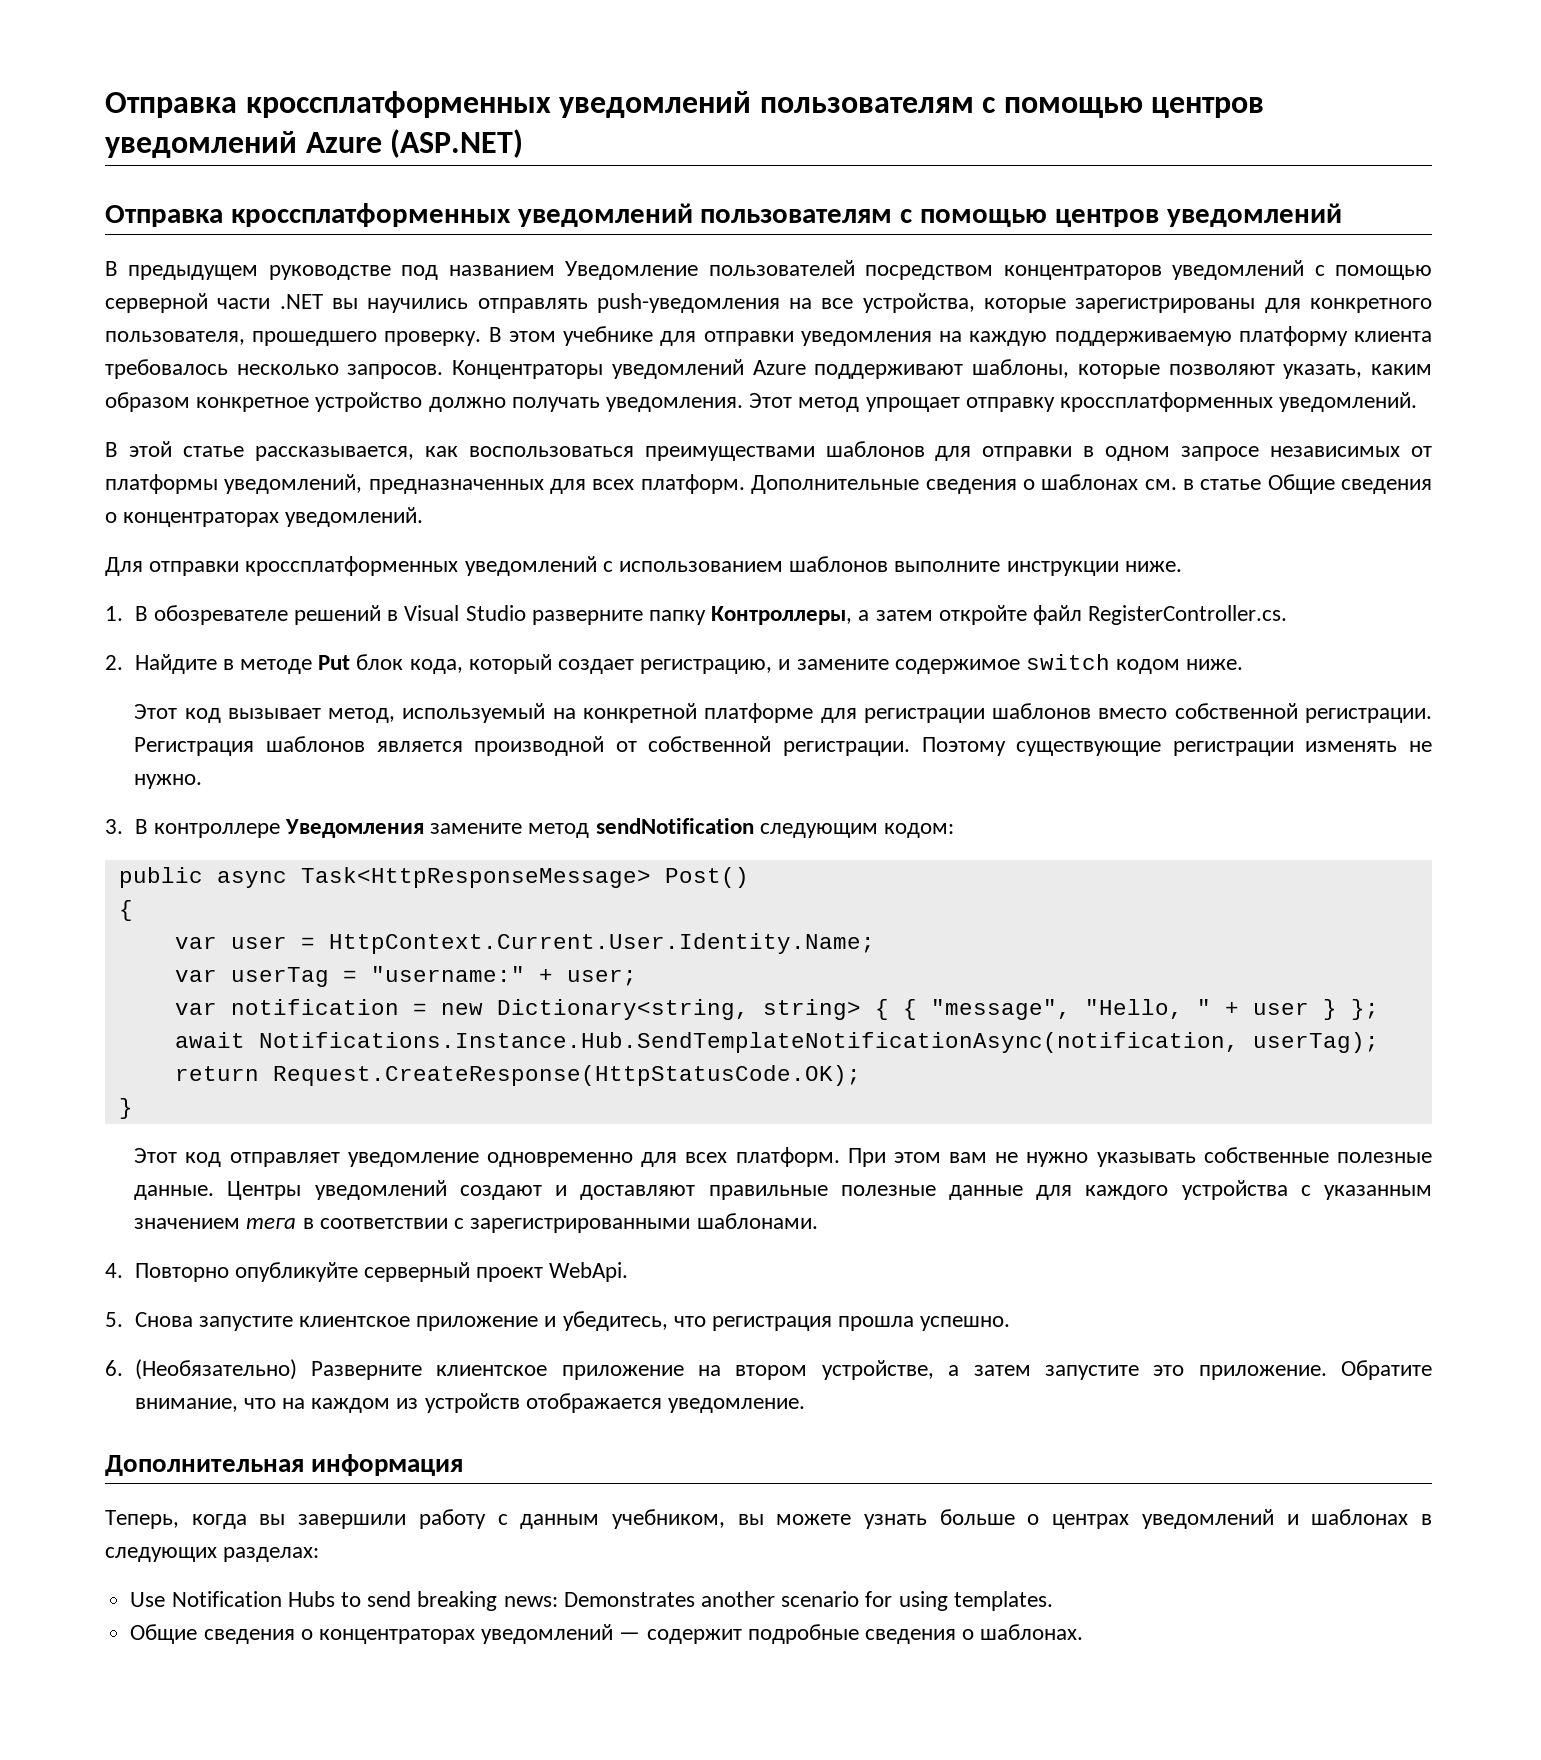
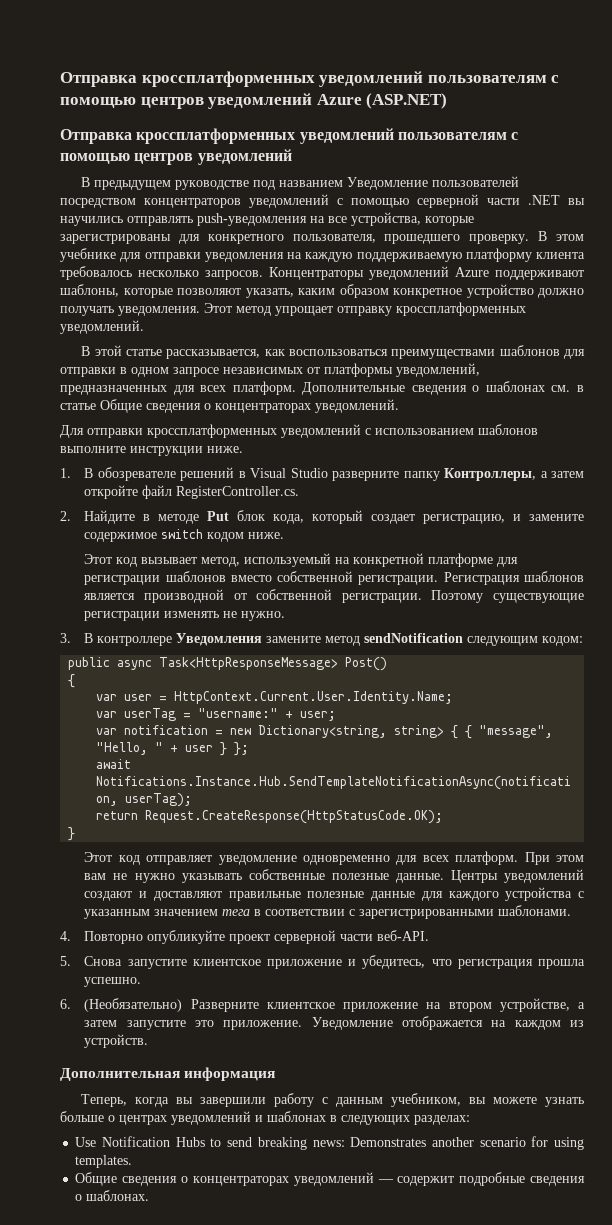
- 4. Повторно опубликуйте серверный проект WebApi.
+ 4. Повторно опубликуйте проект серверной части веб-API.
- Обратите внимание, что на каждом из устройств отображается уведомление.
+ Уведомление отображается на каждом из устройств.

